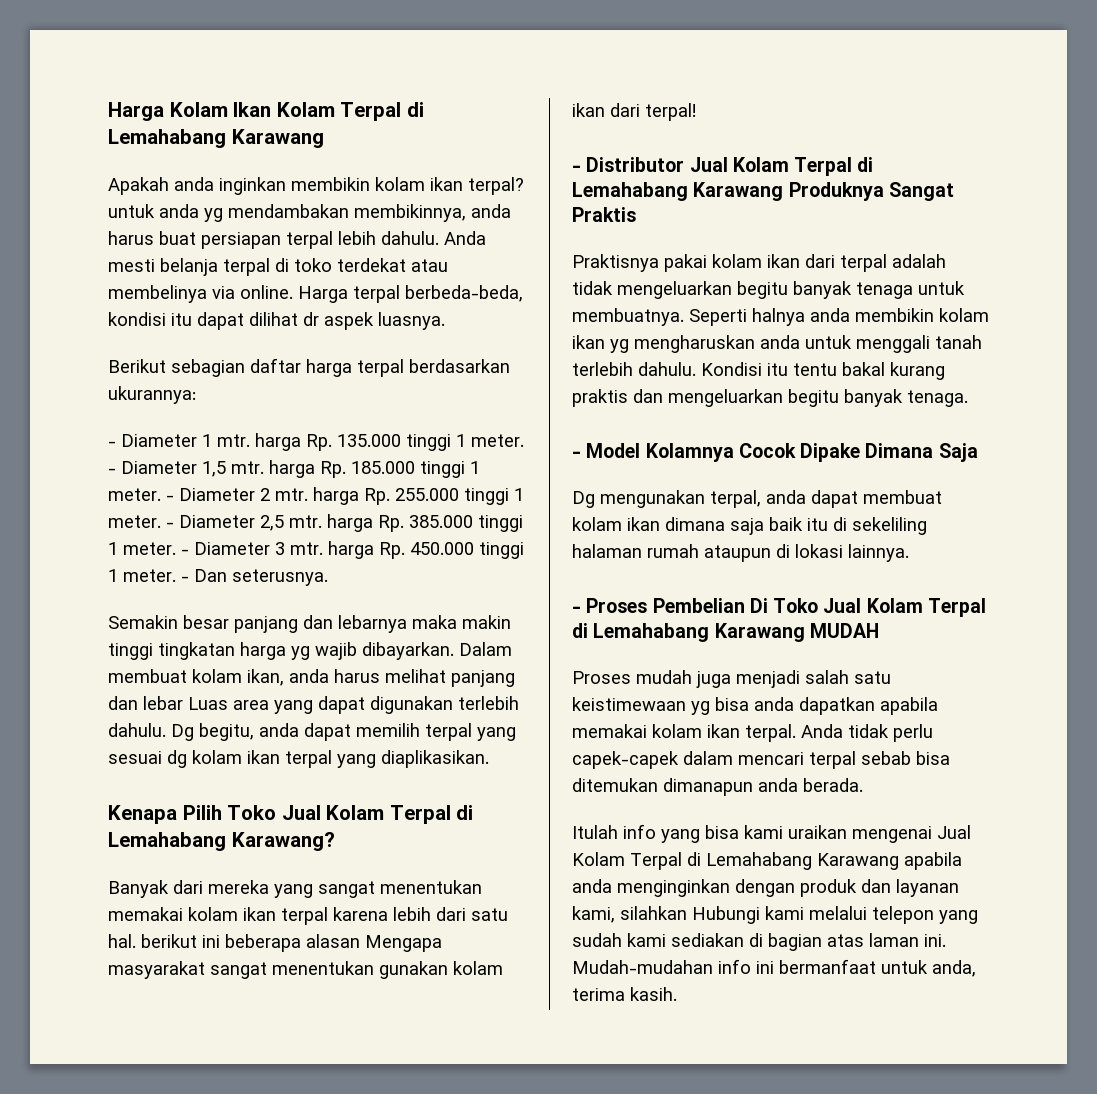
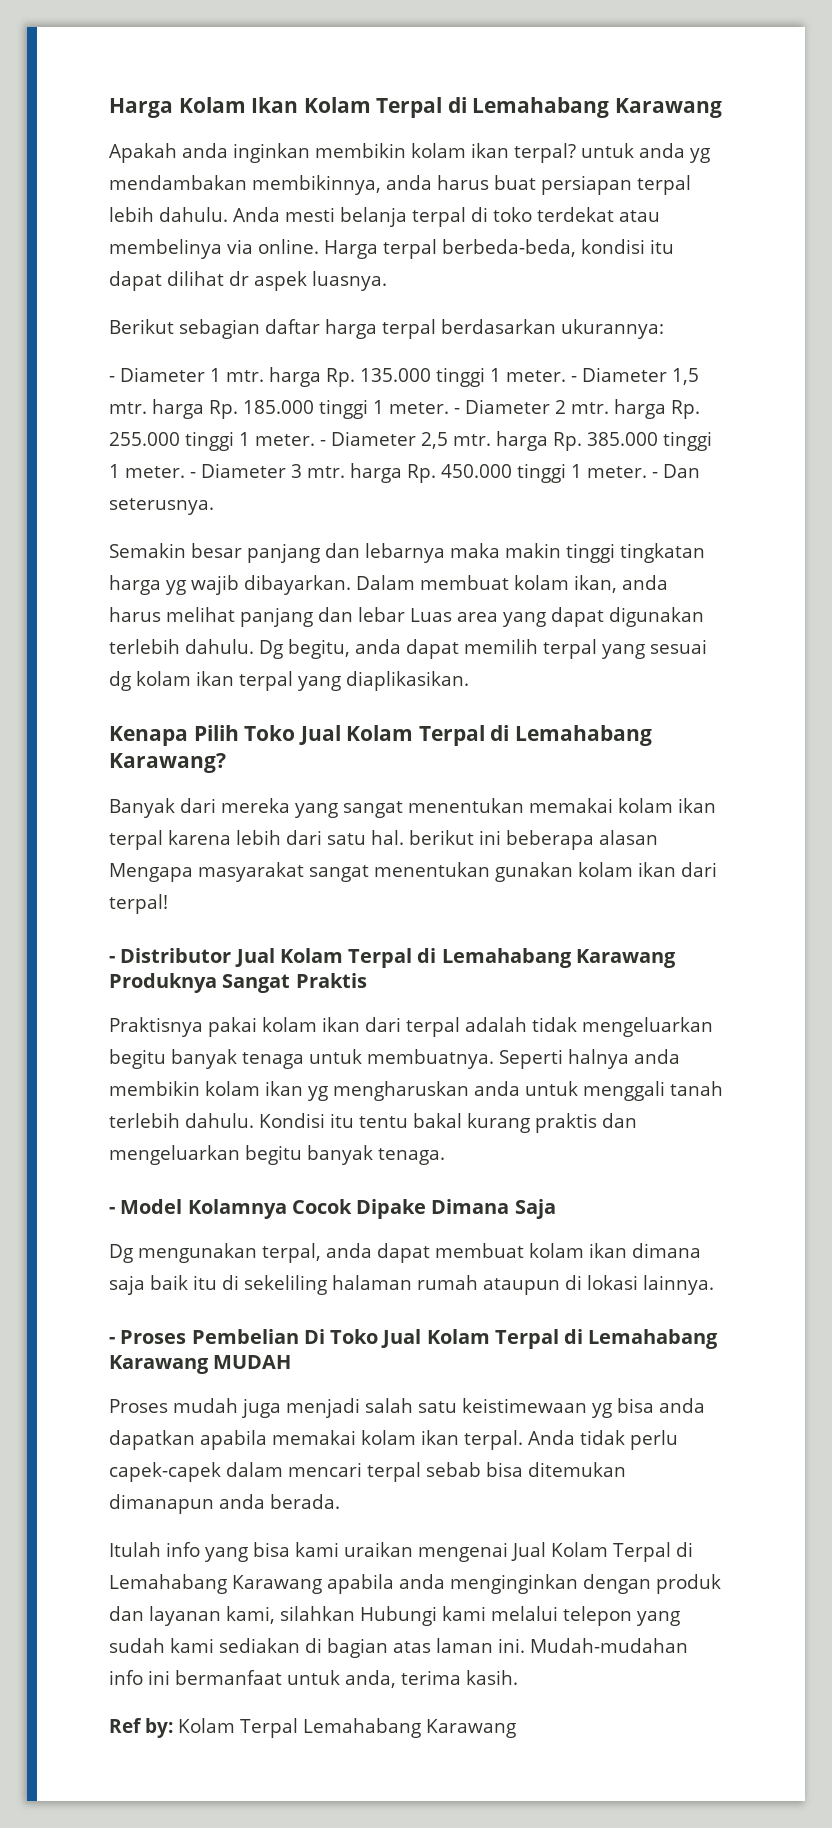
+ Ref by: Kolam Terpal Lemahabang Karawang

